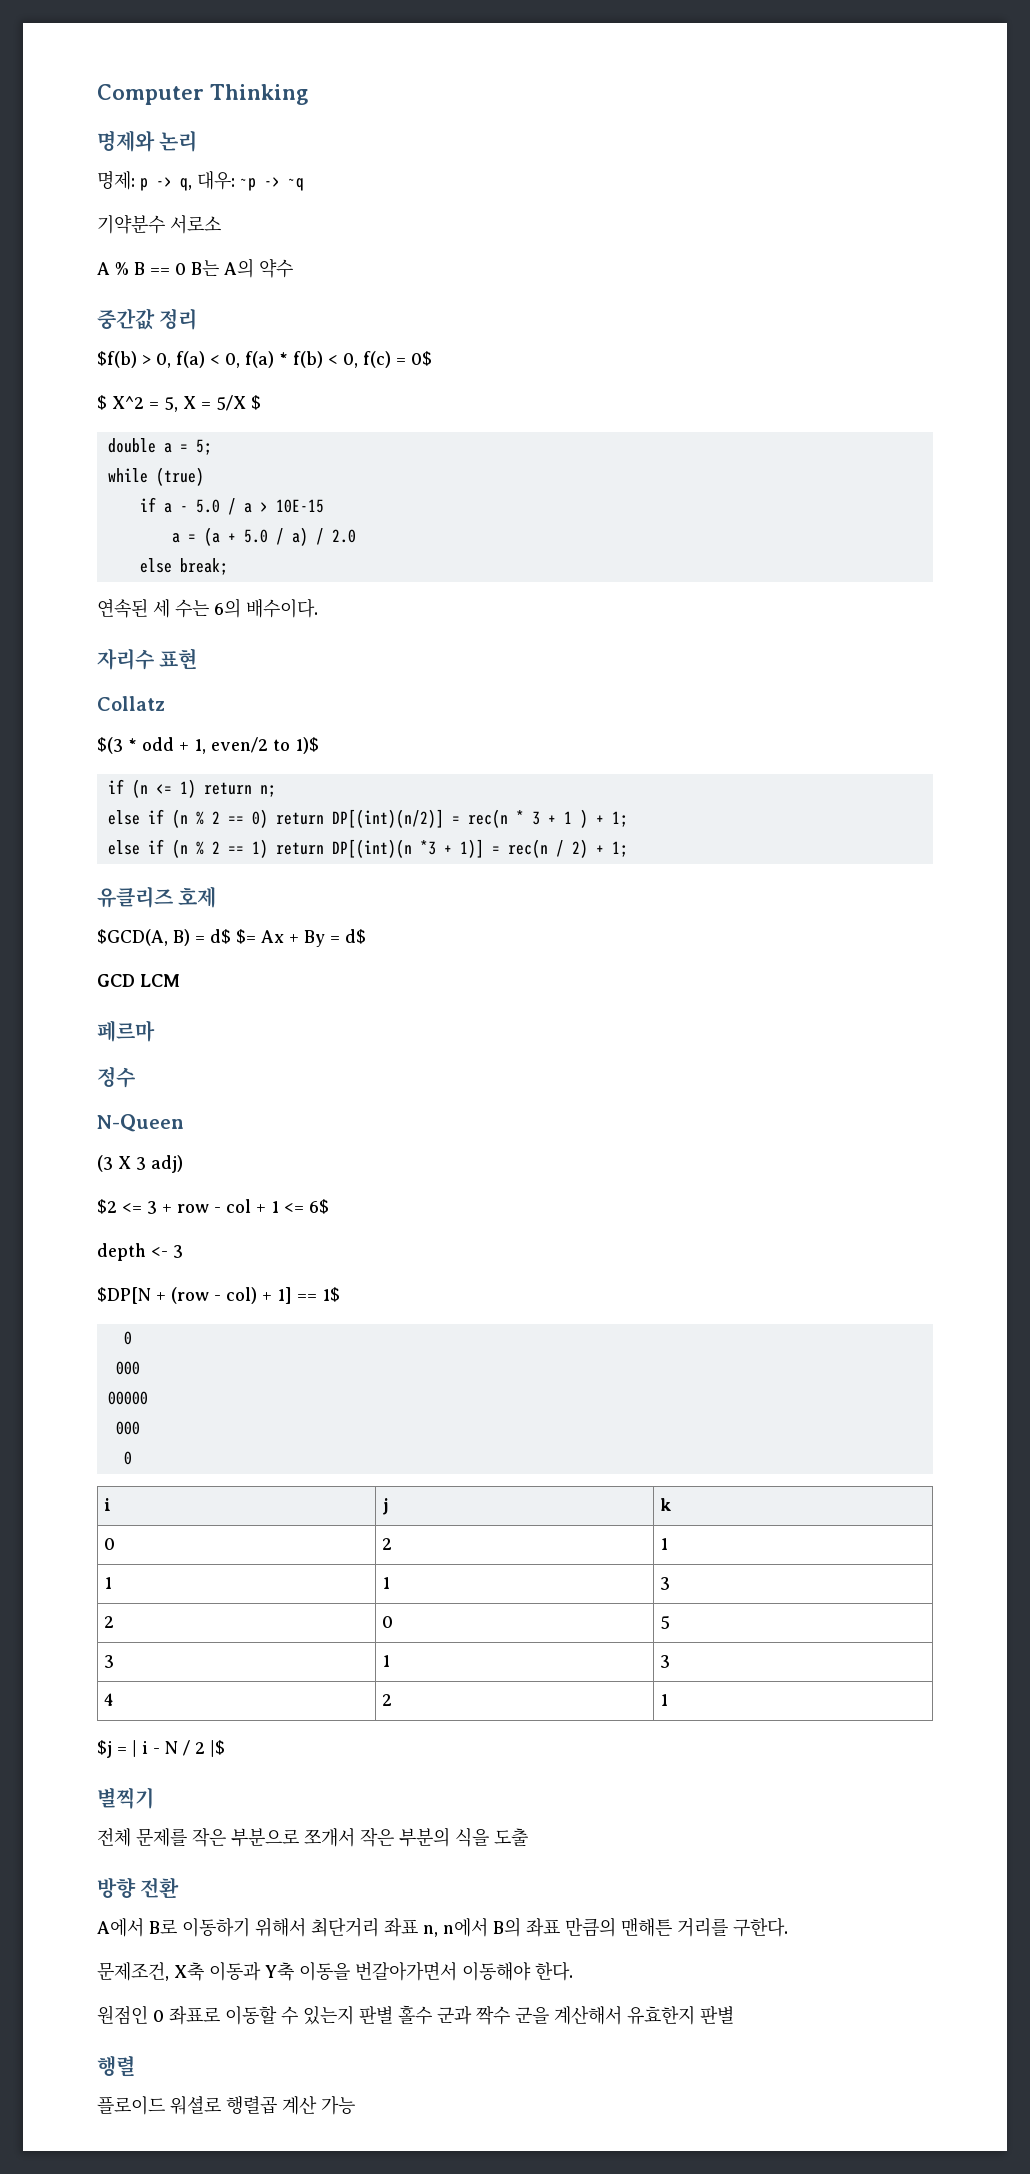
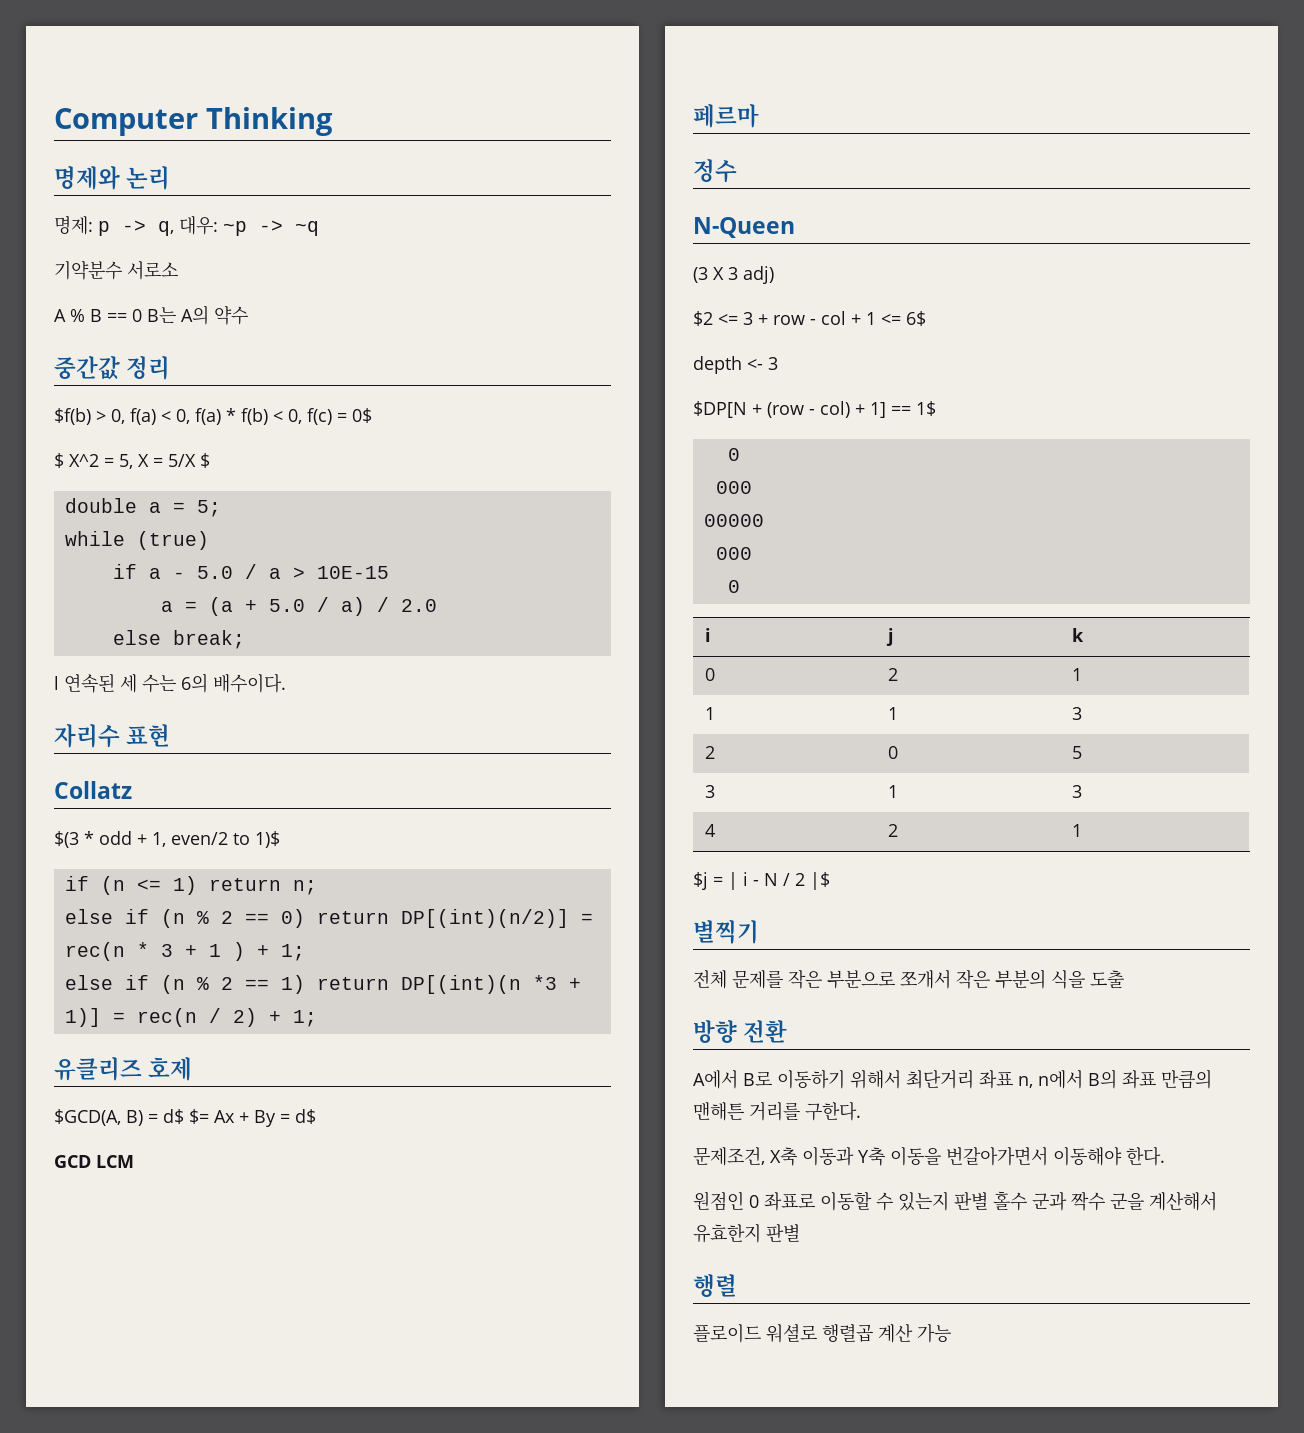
- 연속된 세 수는 6의 배수이다.
+ l 연속된 세 수는 6의 배수이다.

